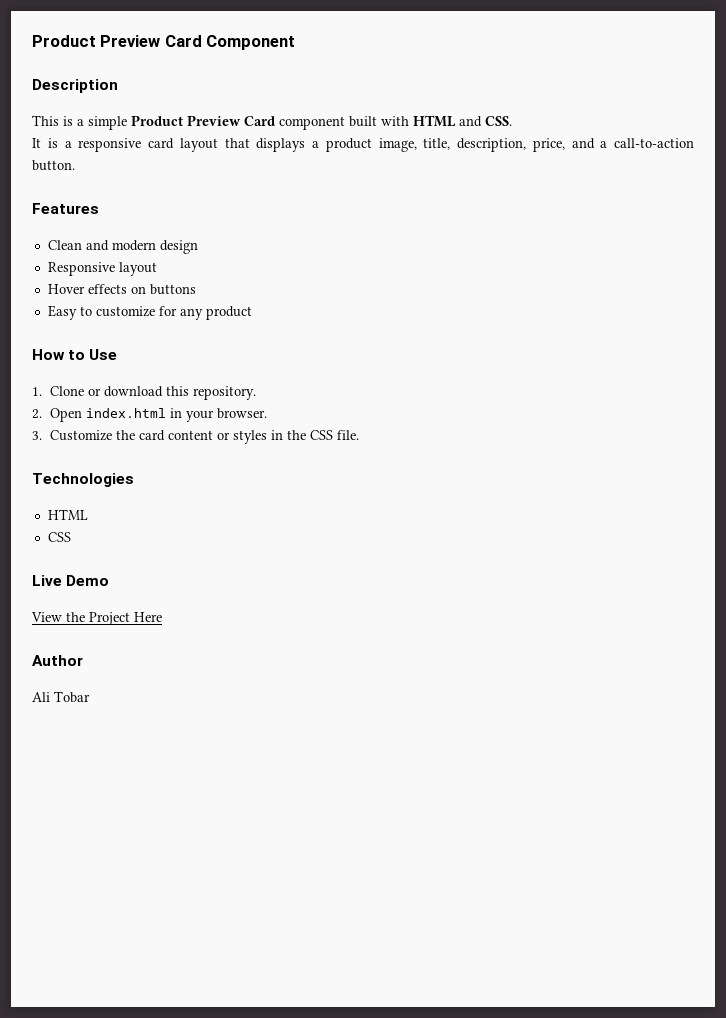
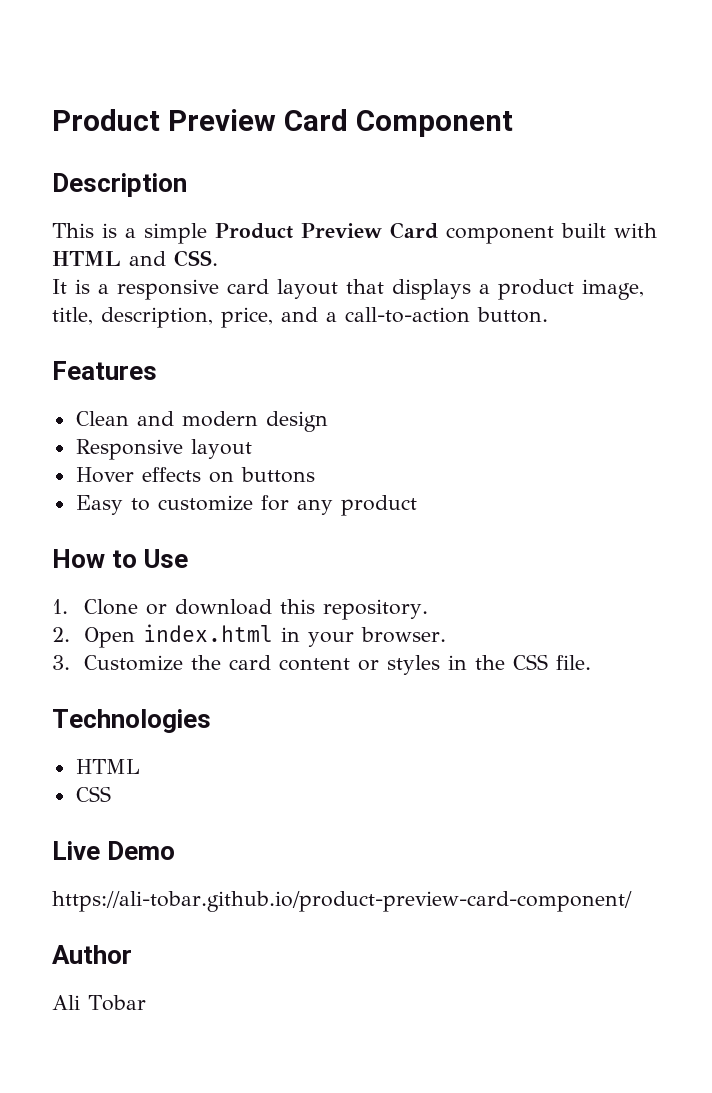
- View the Project Here
+ https://ali-tobar.github.io/product-preview-card-component/

